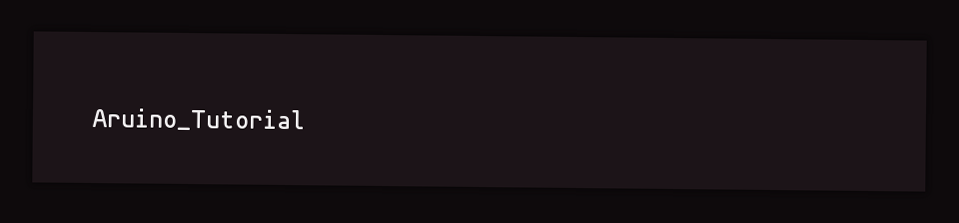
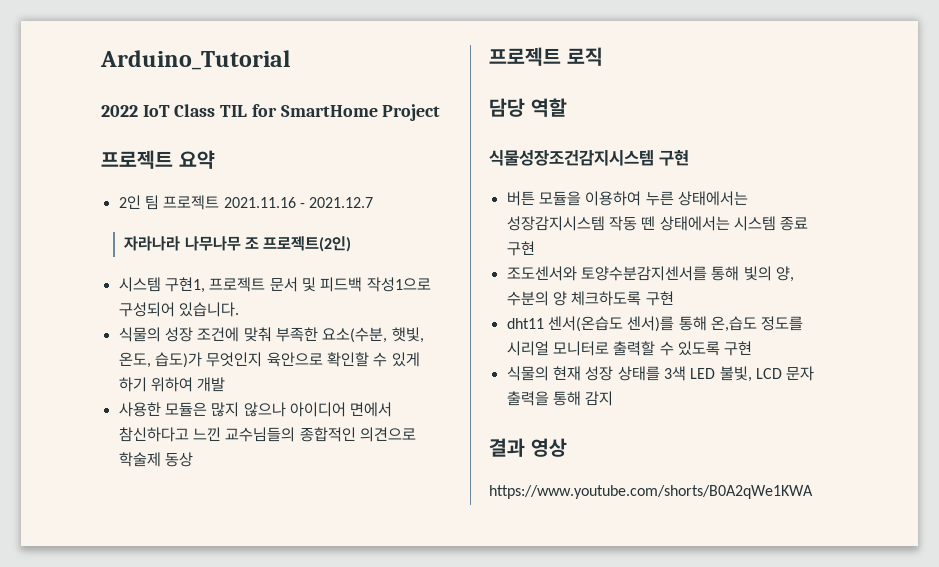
- Aruino_Tutorial
+ Arduino_Tutorial
+ 2022 IoT Class TIL for SmartHome Project
+ 프로젝트 요약
+ 2인 팀 프로젝트 2021.11.16 - 2021.12.7
+ 자라나라 나무나무 조 프로젝트(2인)
+ 시스템 구현1, 프로젝트 문서 및 피드백 작성1으로 구성되어 있습니다.
+ 식물의 성장 조건에 맞춰 부족한 요소(수분, 햇빛, 온도, 습도)가 무엇인지 육안으로 확인할 수 있게 하기 위하여 개발
+ 사용한 모듈은 많지 않으나 아이디어 면에서 참신하다고 느낀 교수님들의 종합적인 의견으로 학술제 동상
+ 프로젝트 로직
+ 담당 역할
+ 식물성장조건감지시스템 구현
+ 버튼 모듈을 이용하여 누른 상태에서는 성장감지시스템 작동 뗀 상태에서는 시스템 종료 구현
+ 조도센서와 토양수분감지센서를 통해 빛의 양, 수분의 양 체크하도록 구현
+ dht11 센서(온습도 센서)를 통해 온,습도 정도를 시리얼 모니터로 출력할 수 있도록 구현
+ 식물의 현재 성장 상태를 3색 LED 불빛, LCD 문자 출력을 통해 감지
+ 결과 영상
+ https://www.youtube.com/shorts/B0A2qWe1KWA

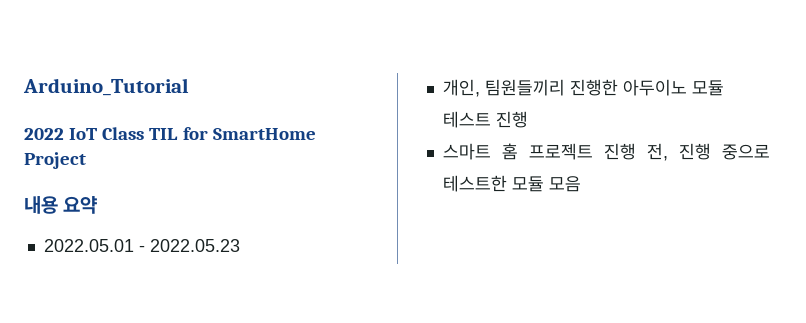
- 프로젝트 요약
+ 내용 요약
- 2인 팀 프로젝트 2021.11.16 - 2021.12.7
- 자라나라 나무나무 조 프로젝트(2인)
- 시스템 구현1, 프로젝트 문서 및 피드백 작성1으로 구성되어 있습니다.
- 식물의 성장 조건에 맞춰 부족한 요소(수분, 햇빛, 온도, 습도)가 무엇인지 육안으로 확인할 수 있게 하기 위하여 개발
- 사용한 모듈은 많지 않으나 아이디어 면에서 참신하다고 느낀 교수님들의 종합적인 의견으로 학술제 동상
- 프로젝트 로직
- 담당 역할
- 식물성장조건감지시스템 구현
- 버튼 모듈을 이용하여 누른 상태에서는 성장감지시스템 작동 뗀 상태에서는 시스템 종료 구현
- 조도센서와 토양수분감지센서를 통해 빛의 양, 수분의 양 체크하도록 구현
- dht11 센서(온습도 센서)를 통해 온,습도 정도를 시리얼 모니터로 출력할 수 있도록 구현
- 식물의 현재 성장 상태를 3색 LED 불빛, LCD 문자 출력을 통해 감지
- 결과 영상
- https://www.youtube.com/shorts/B0A2qWe1KWA
+ 2022.05.01 - 2022.05.23
+ 개인, 팀원들끼리 진행한 아두이노 모듈 테스트 진행
+ 스마트 홈 프로젝트 진행 전, 진행 중으로 테스트한 모듈 모음

